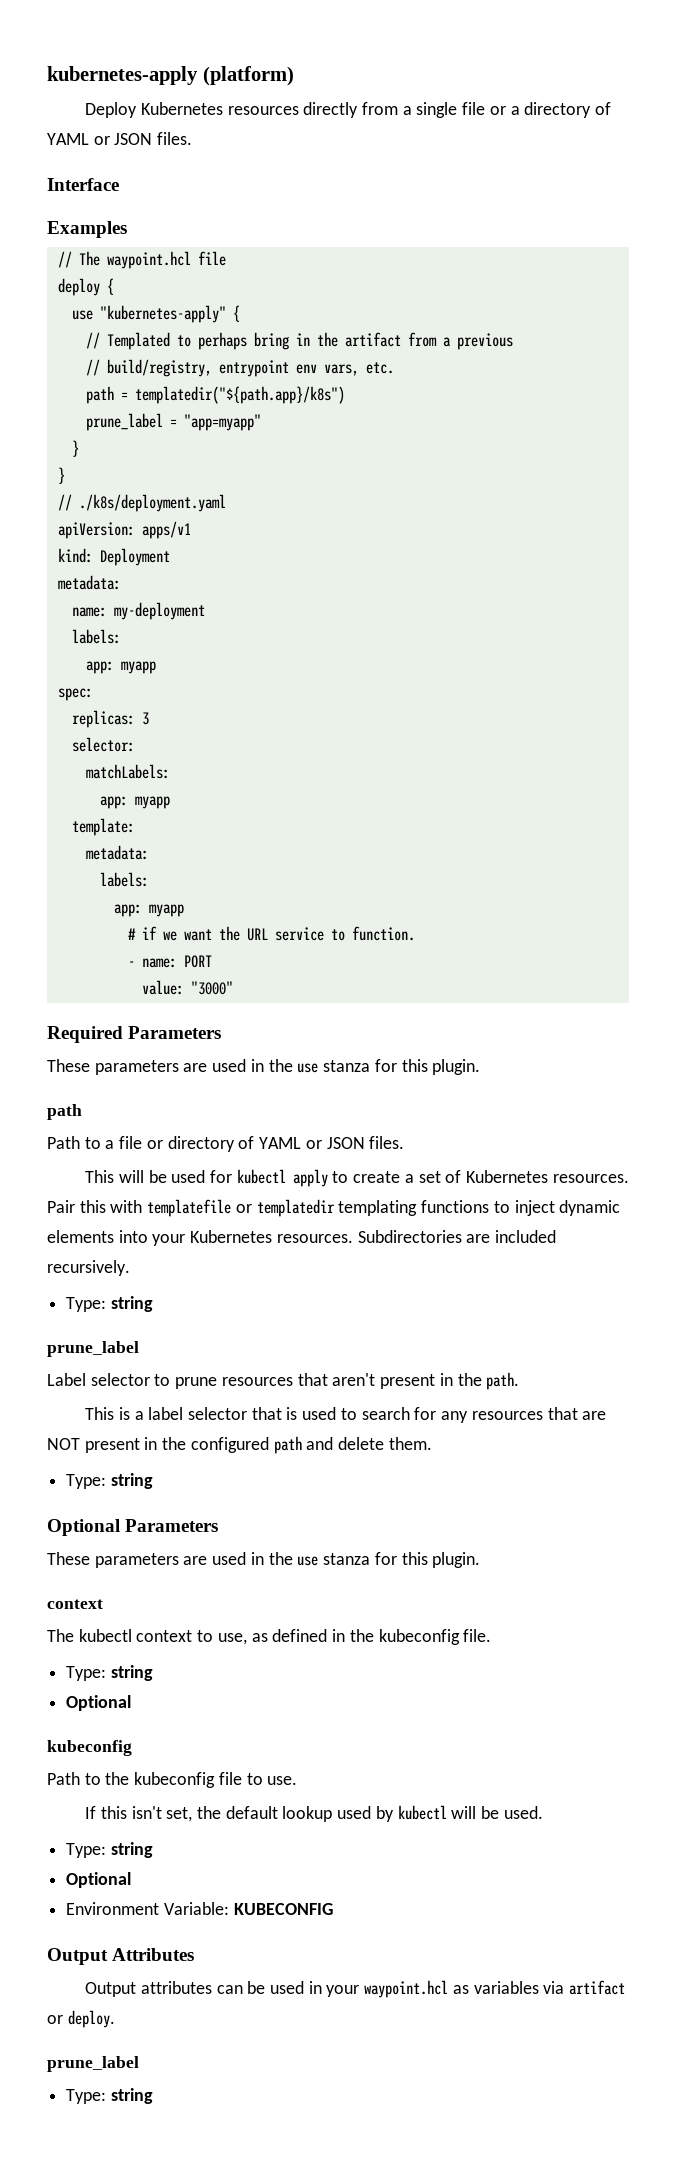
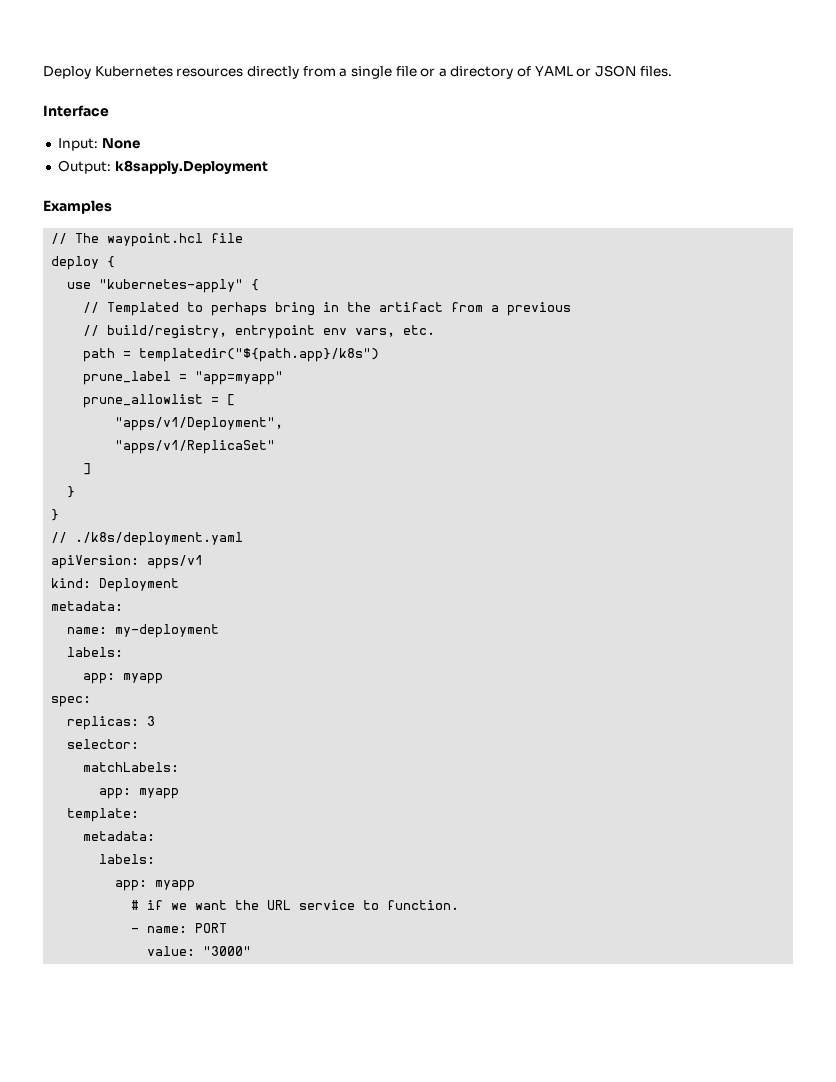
- kubernetes-apply (platform)
+ Input: None
+ Output: k8sapply.Deployment
+ prune_allowlist = [
+ "apps/v1/Deployment",
+ "apps/v1/ReplicaSet"
+ ]
- Required Parameters
- These parameters are used in the use stanza for this plugin.
- path
- Path to a file or directory of YAML or JSON files.
- This will be used for kubectl apply to create a set of Kubernetes resources. Pair this with templatefile or templatedir templating functions to inject dynamic elements into your Kubernetes resources. Subdirectories are included recursively.
- Type: string
- prune_label
- Label selector to prune resources that aren't present in the path.
- This is a label selector that is used to search for any resources that are NOT present in the configured path and delete them.
- Type: string
- Optional Parameters
- These parameters are used in the use stanza for this plugin.
- context
- The kubectl context to use, as defined in the kubeconfig file.
- Type: string
- Optional
- kubeconfig
- Path to the kubeconfig file to use.
- If this isn't set, the default lookup used by kubectl will be used.
- Type: string
- Optional
- Environment Variable: KUBECONFIG
- Output Attributes
- Output attributes can be used in your waypoint.hcl as variables via artifact or deploy.
- prune_label
- Type: string

